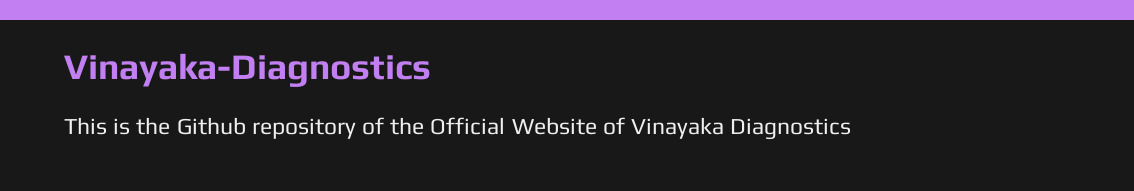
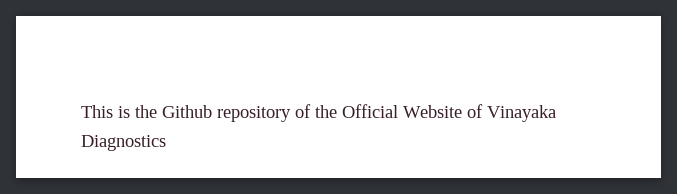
- Vinayaka-Diagnostics

